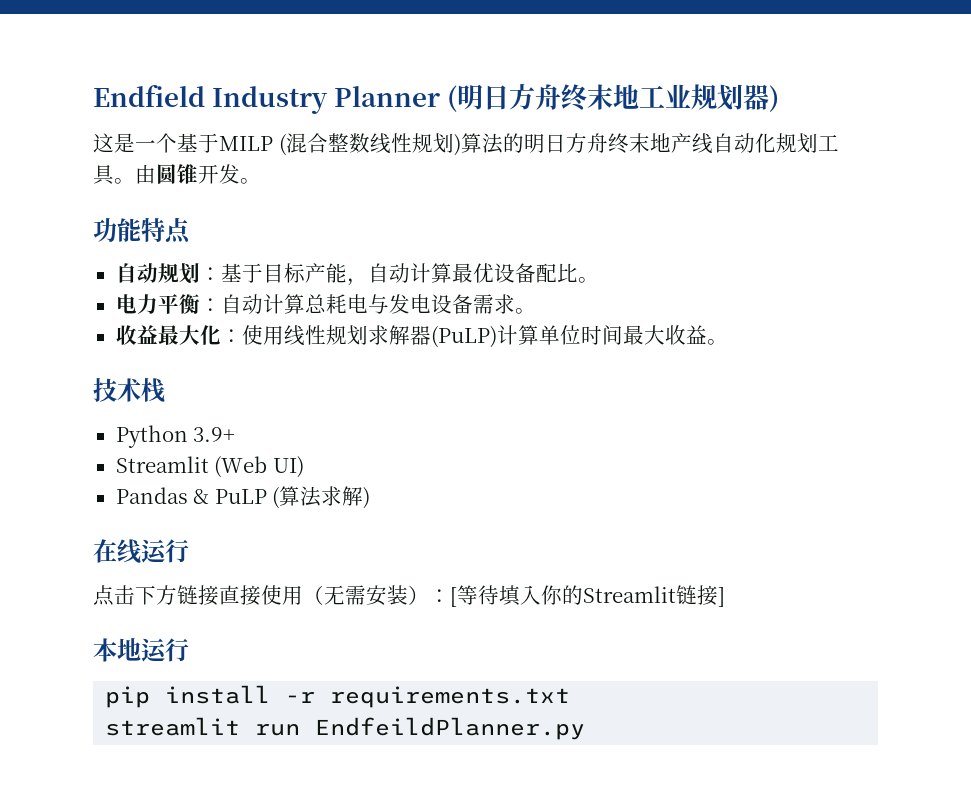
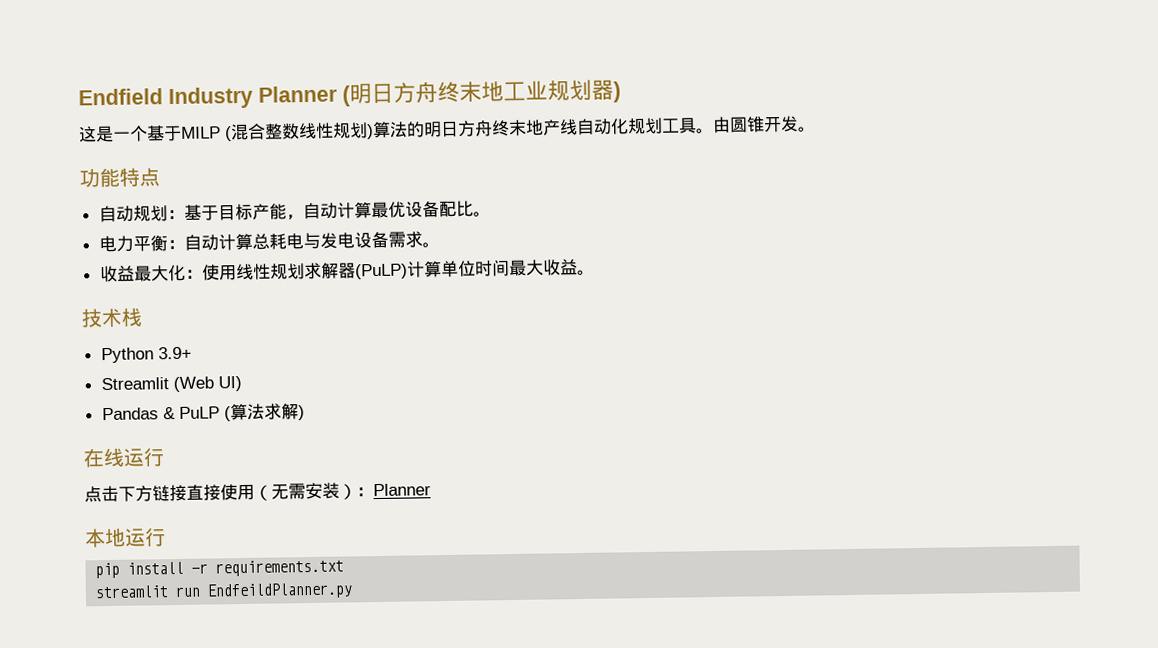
- 点击下方链接直接使用（无需安装）：[等待填入你的Streamlit链接]
+ 点击下方链接直接使用（无需安装）：Planner

